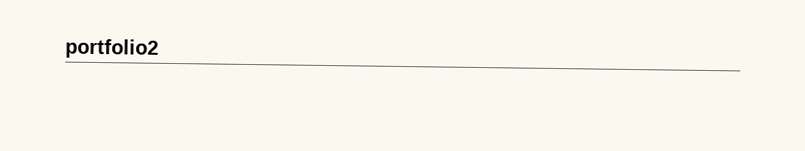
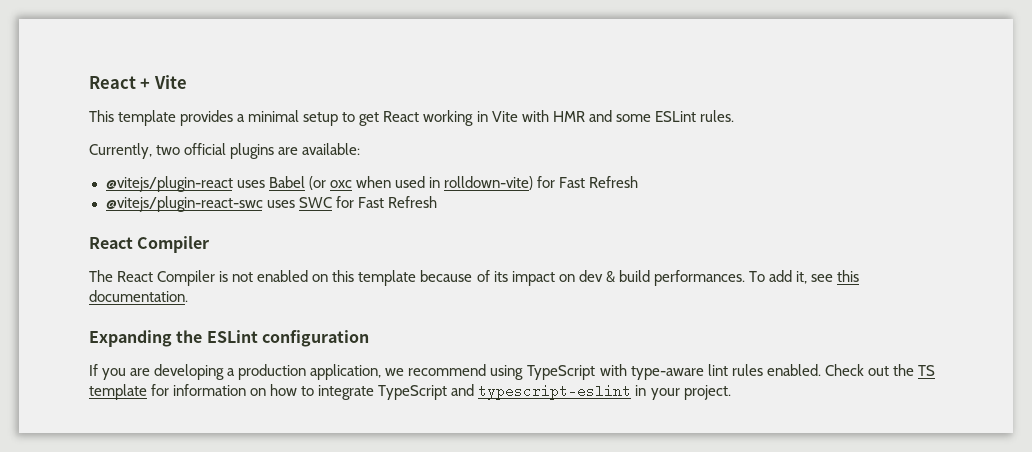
- portfolio2
+ React + Vite
+ This template provides a minimal setup to get React working in Vite with HMR and some ESLint rules.
+ Currently, two official plugins are available:
+ @vitejs/plugin-react uses Babel (or oxc when used in rolldown-vite) for Fast Refresh
+ @vitejs/plugin-react-swc uses SWC for Fast Refresh
+ React Compiler
+ The React Compiler is not enabled on this template because of its impact on dev & build performances. To add it, see this documentation.
+ Expanding the ESLint configuration
+ If you are developing a production application, we recommend using TypeScript with type-aware lint rules enabled. Check out the TS template for information on how to integrate TypeScript and typescript-eslint in your project.

